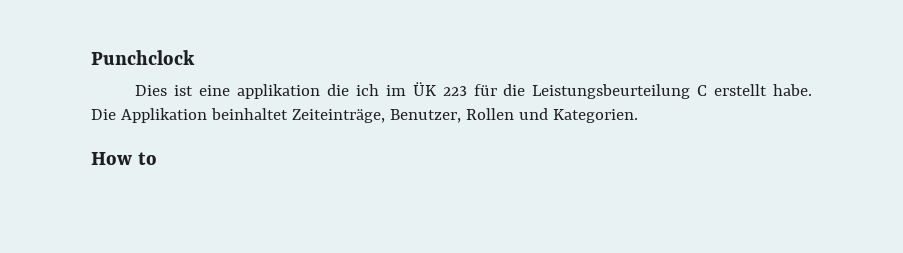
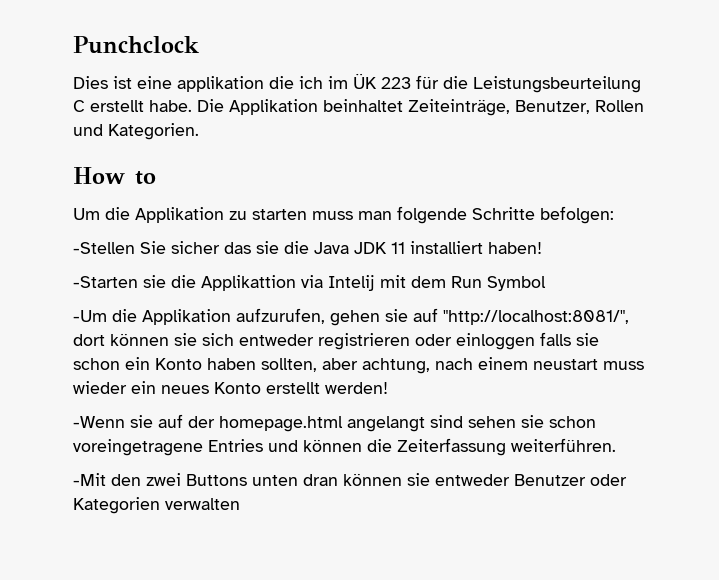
+ Um die Applikation zu starten muss man folgende Schritte befolgen:
+ -Stellen Sie sicher das sie die Java JDK 11 installiert haben!
+ -Starten sie die Applikattion via Intelij mit dem Run Symbol
+ -Um die Applikation aufzurufen, gehen sie auf "http://localhost:8081/", dort können sie sich entweder registrieren oder einloggen falls sie schon ein Konto haben sollten, aber achtung, nach einem neustart muss wieder ein neues Konto erstellt werden!
+ -Wenn sie auf der homepage.html angelangt sind sehen sie schon voreingetragene Entries und können die Zeiterfassung weiterführen.
+ -Mit den zwei Buttons unten dran können sie entweder Benutzer oder Kategorien verwalten

